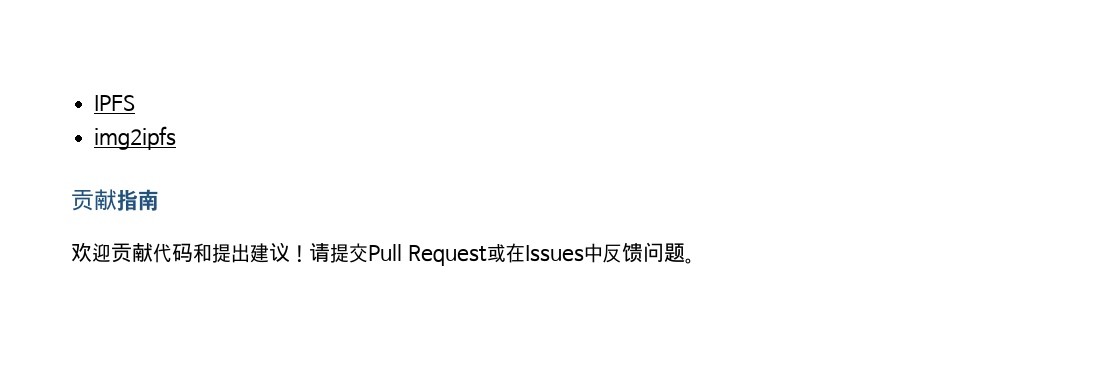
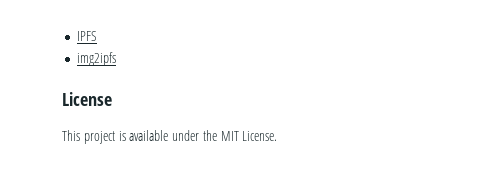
- 贡献指南
- 欢迎贡献代码和提出建议！请提交Pull Request或在Issues中反馈问题。
+ License
+ This project is available under the MIT License.

